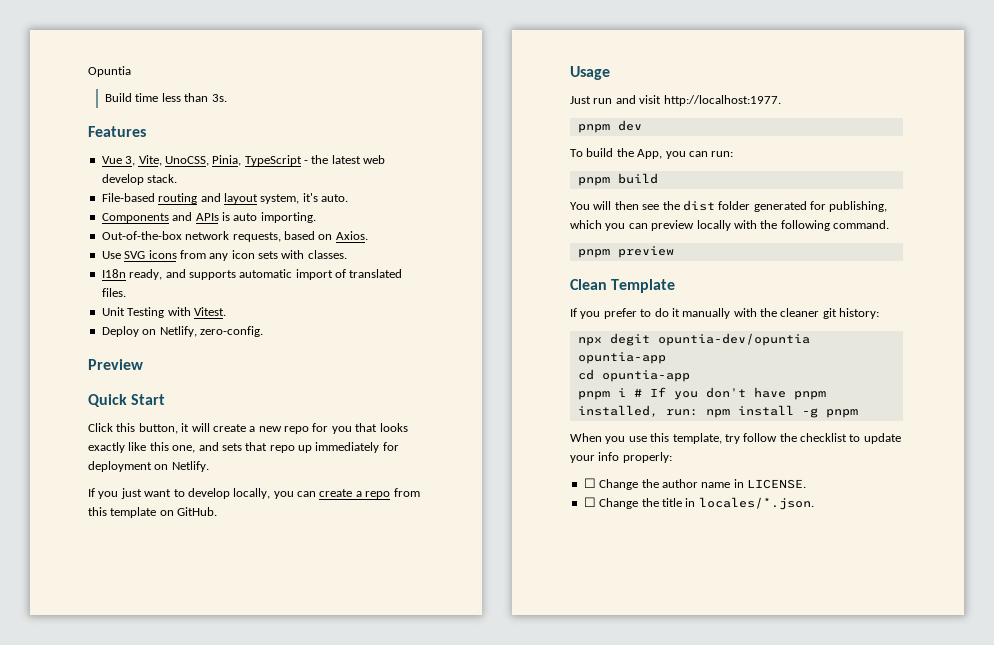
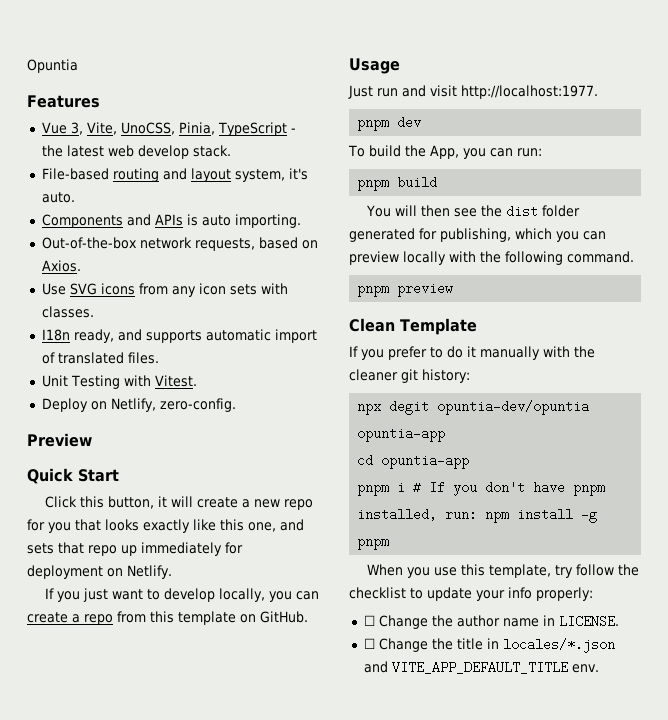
- Build time less than 3s.
- ☐ Change the title in locales/*.json.
+ ☐ Change the title in locales/*.json and VITE_APP_DEFAULT_TITLE env.

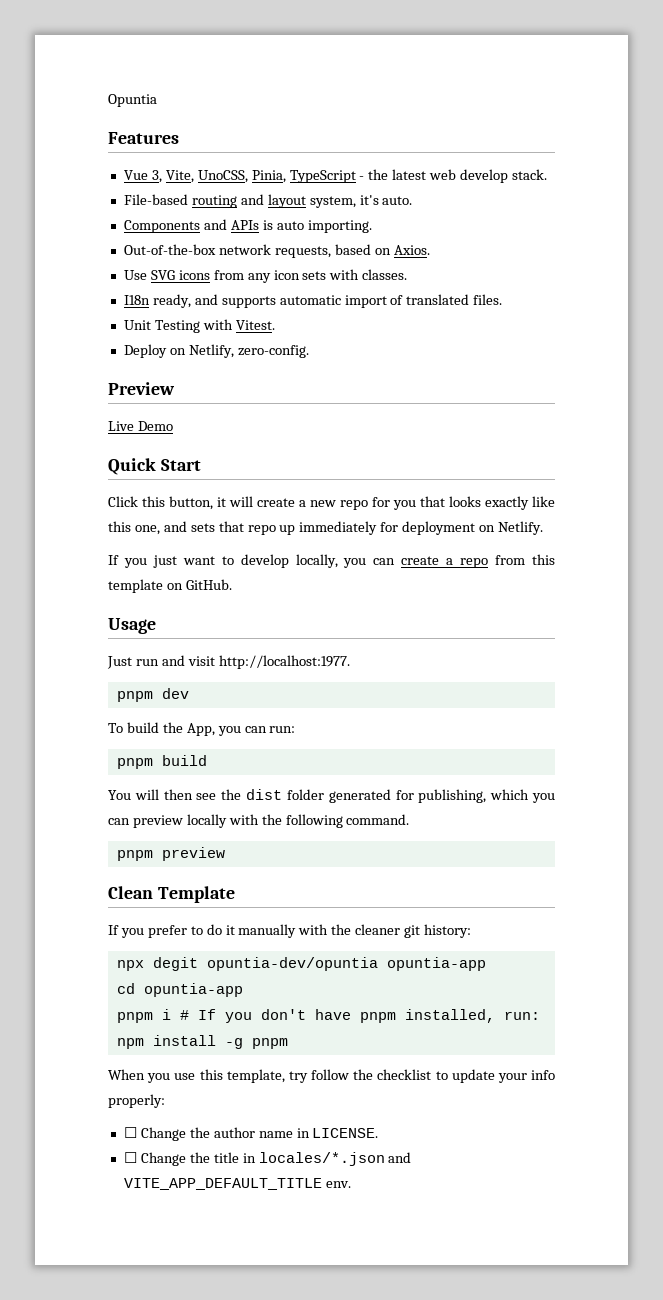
+ Live Demo

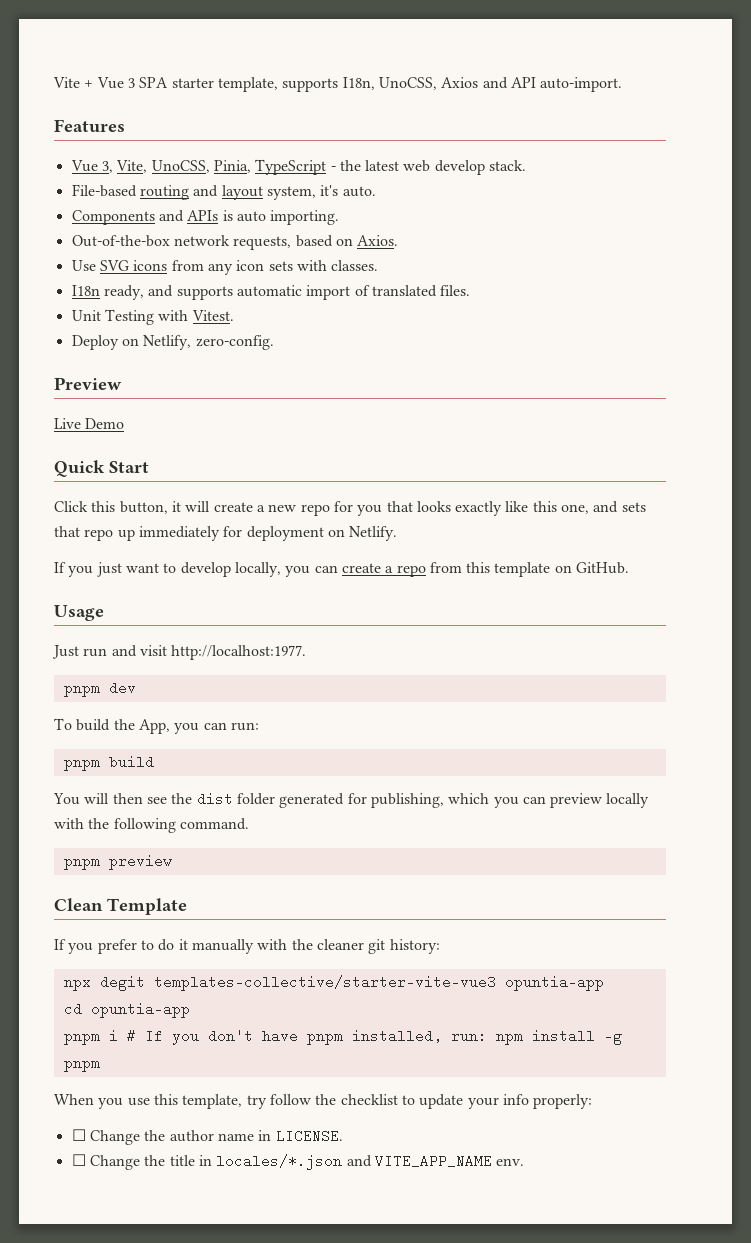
- Opuntia
+ Vite + Vue 3 SPA starter template, supports I18n, UnoCSS, Axios and API auto-import.
- npx degit opuntia-dev/opuntia opuntia-app
+ npx degit templates-collective/starter-vite-vue3 opuntia-app
- ☐ Change the title in locales/*.json and VITE_APP_DEFAULT_TITLE env.
+ ☐ Change the title in locales/*.json and VITE_APP_NAME env.

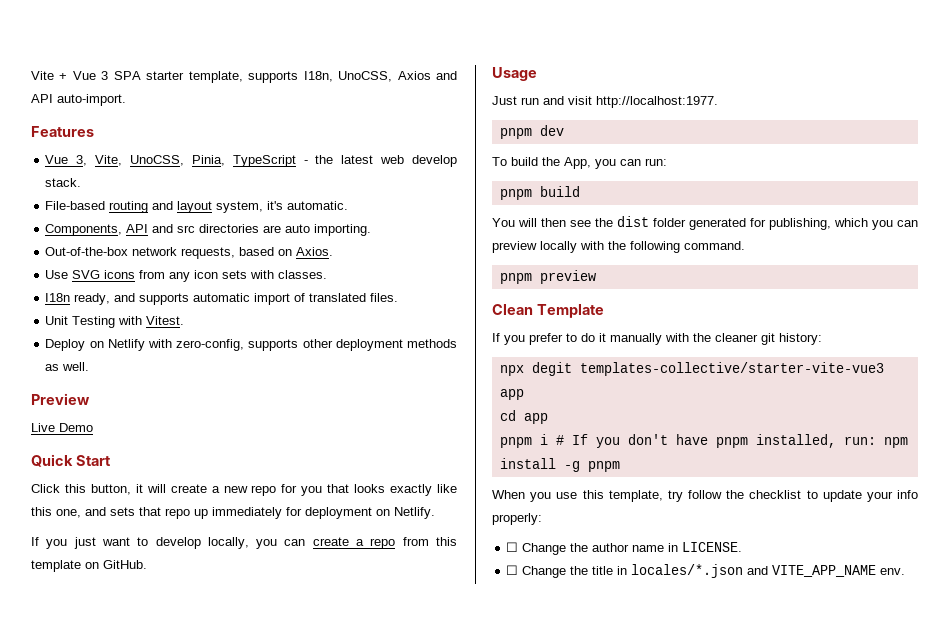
- File-based routing and layout system, it's auto.
- Components and APIs is auto importing.
+ File-based routing and layout system, it's automatic.
+ Components, API and src directories are auto importing.
- Deploy on Netlify, zero-config.
+ Deploy on Netlify with zero-config, supports other deployment methods as well.
- npx degit templates-collective/starter-vite-vue3 opuntia-app
+ npx degit templates-collective/starter-vite-vue3 app
- cd opuntia-app
+ cd app

